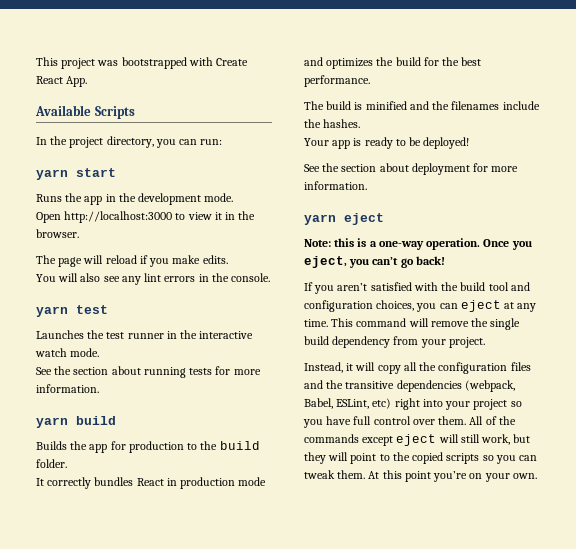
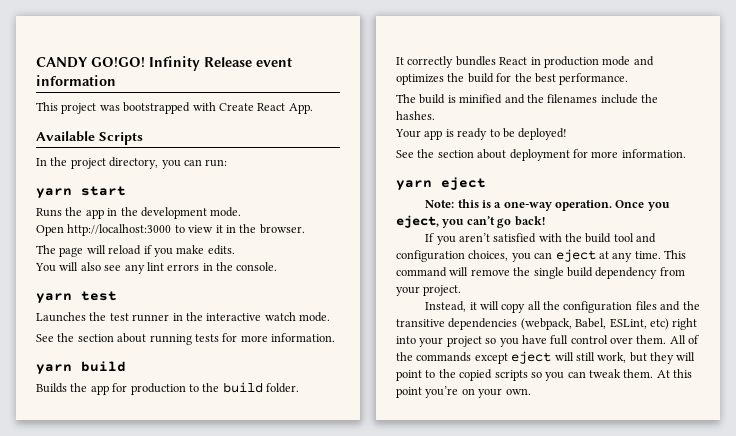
+ CANDY GO!GO! Infinity Release event information

